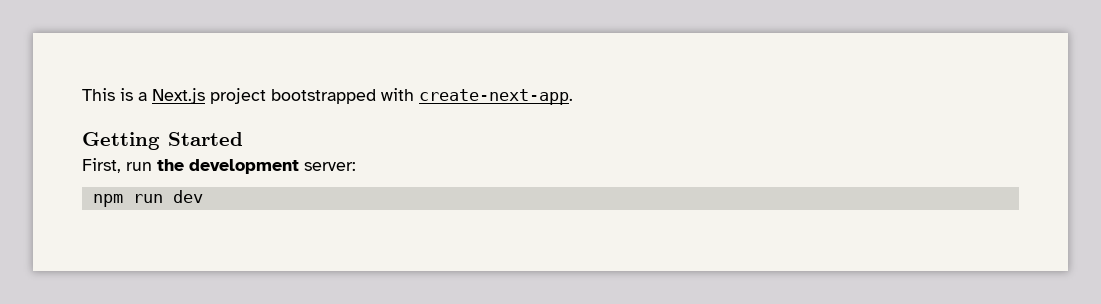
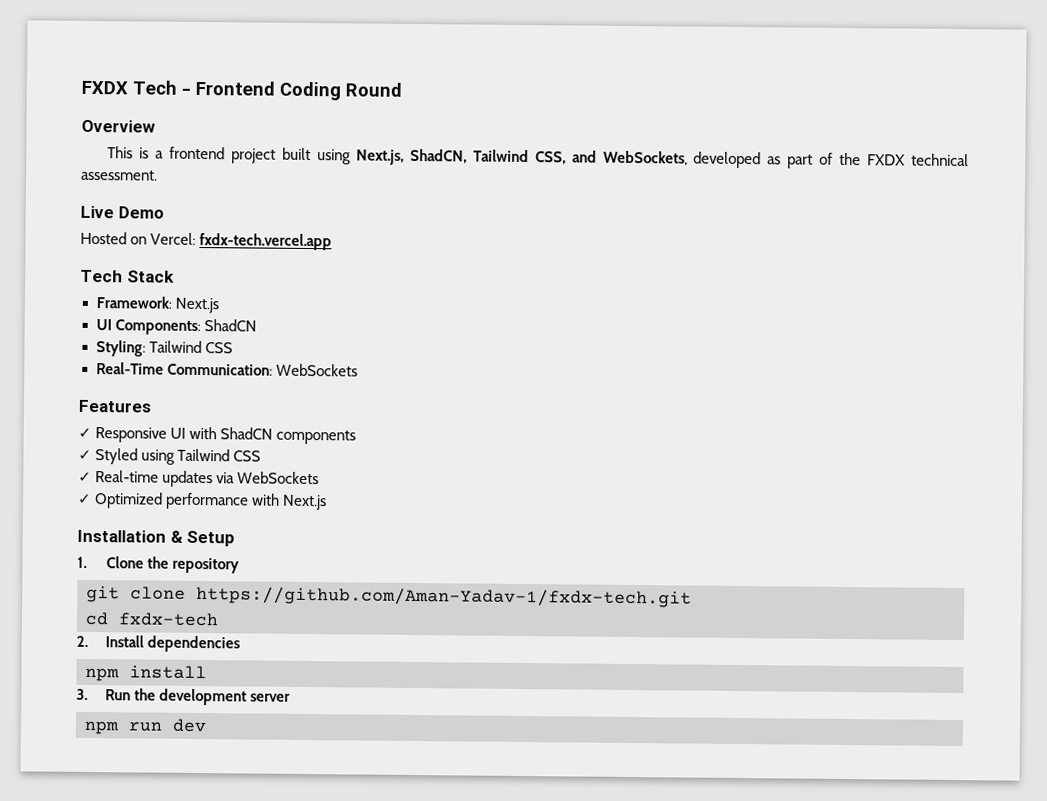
- This is a Next.js project bootstrapped with create-next-app.
- Getting Started
- First, run the development server:
+ FXDX Tech - Frontend Coding Round
+ Overview
+ This is a frontend project built using Next.js, ShadCN, Tailwind CSS, and WebSockets, developed as part of the FXDX technical assessment.
+ Live Demo
+ Hosted on Vercel: fxdx-tech.vercel.app
+ Tech Stack
+ Framework: Next.js
+ UI Components: ShadCN
+ Styling: Tailwind CSS
+ Real-Time Communication: WebSockets
+ Features
+ ✓ Responsive UI with ShadCN components
+ ✓ Styled using Tailwind CSS
+ ✓ Real-time updates via WebSockets
+ ✓ Optimized performance with Next.js
+ Installation & Setup
+ 1. Clone the repository
+ git clone https://github.com/Aman-Yadav-1/fxdx-tech.git
+ cd fxdx-tech
+ 2. Install dependencies
+ npm install
+ 3. Run the development server

